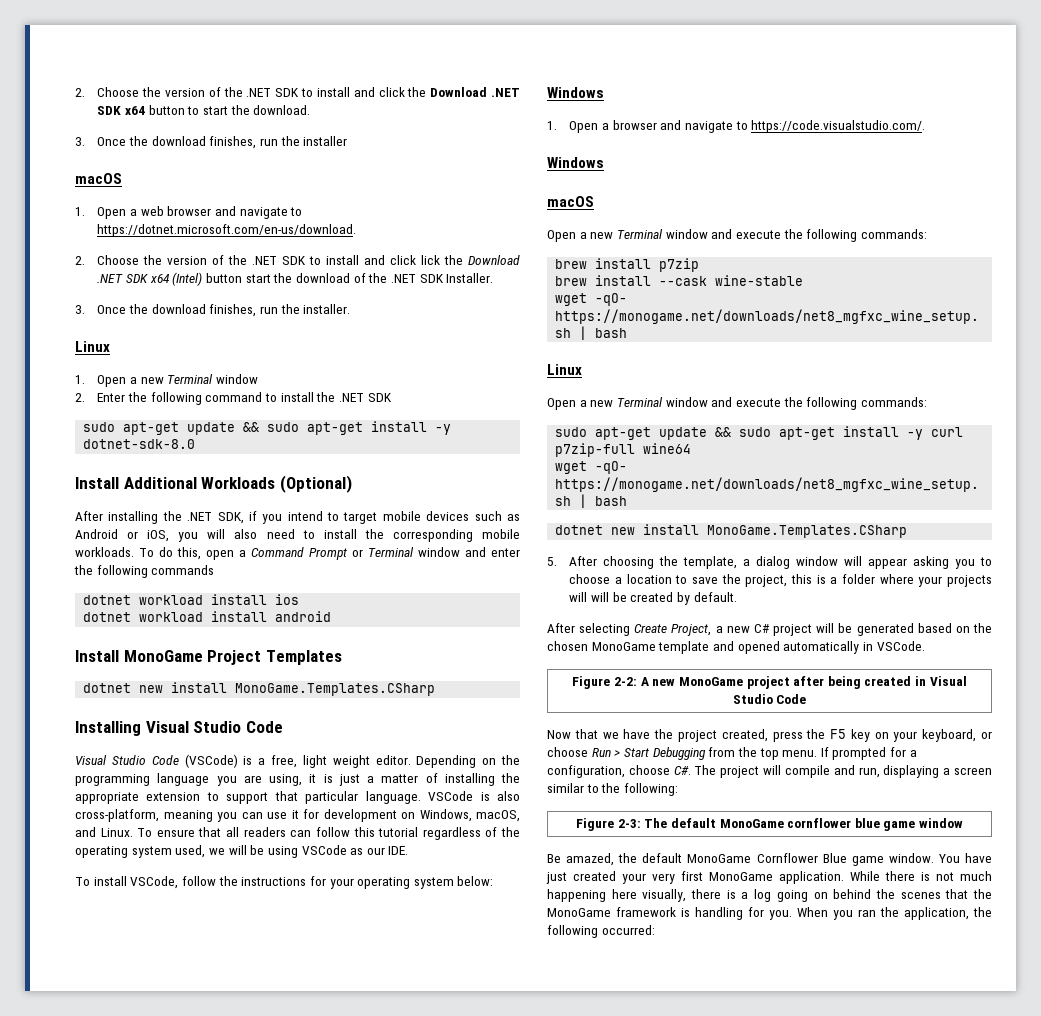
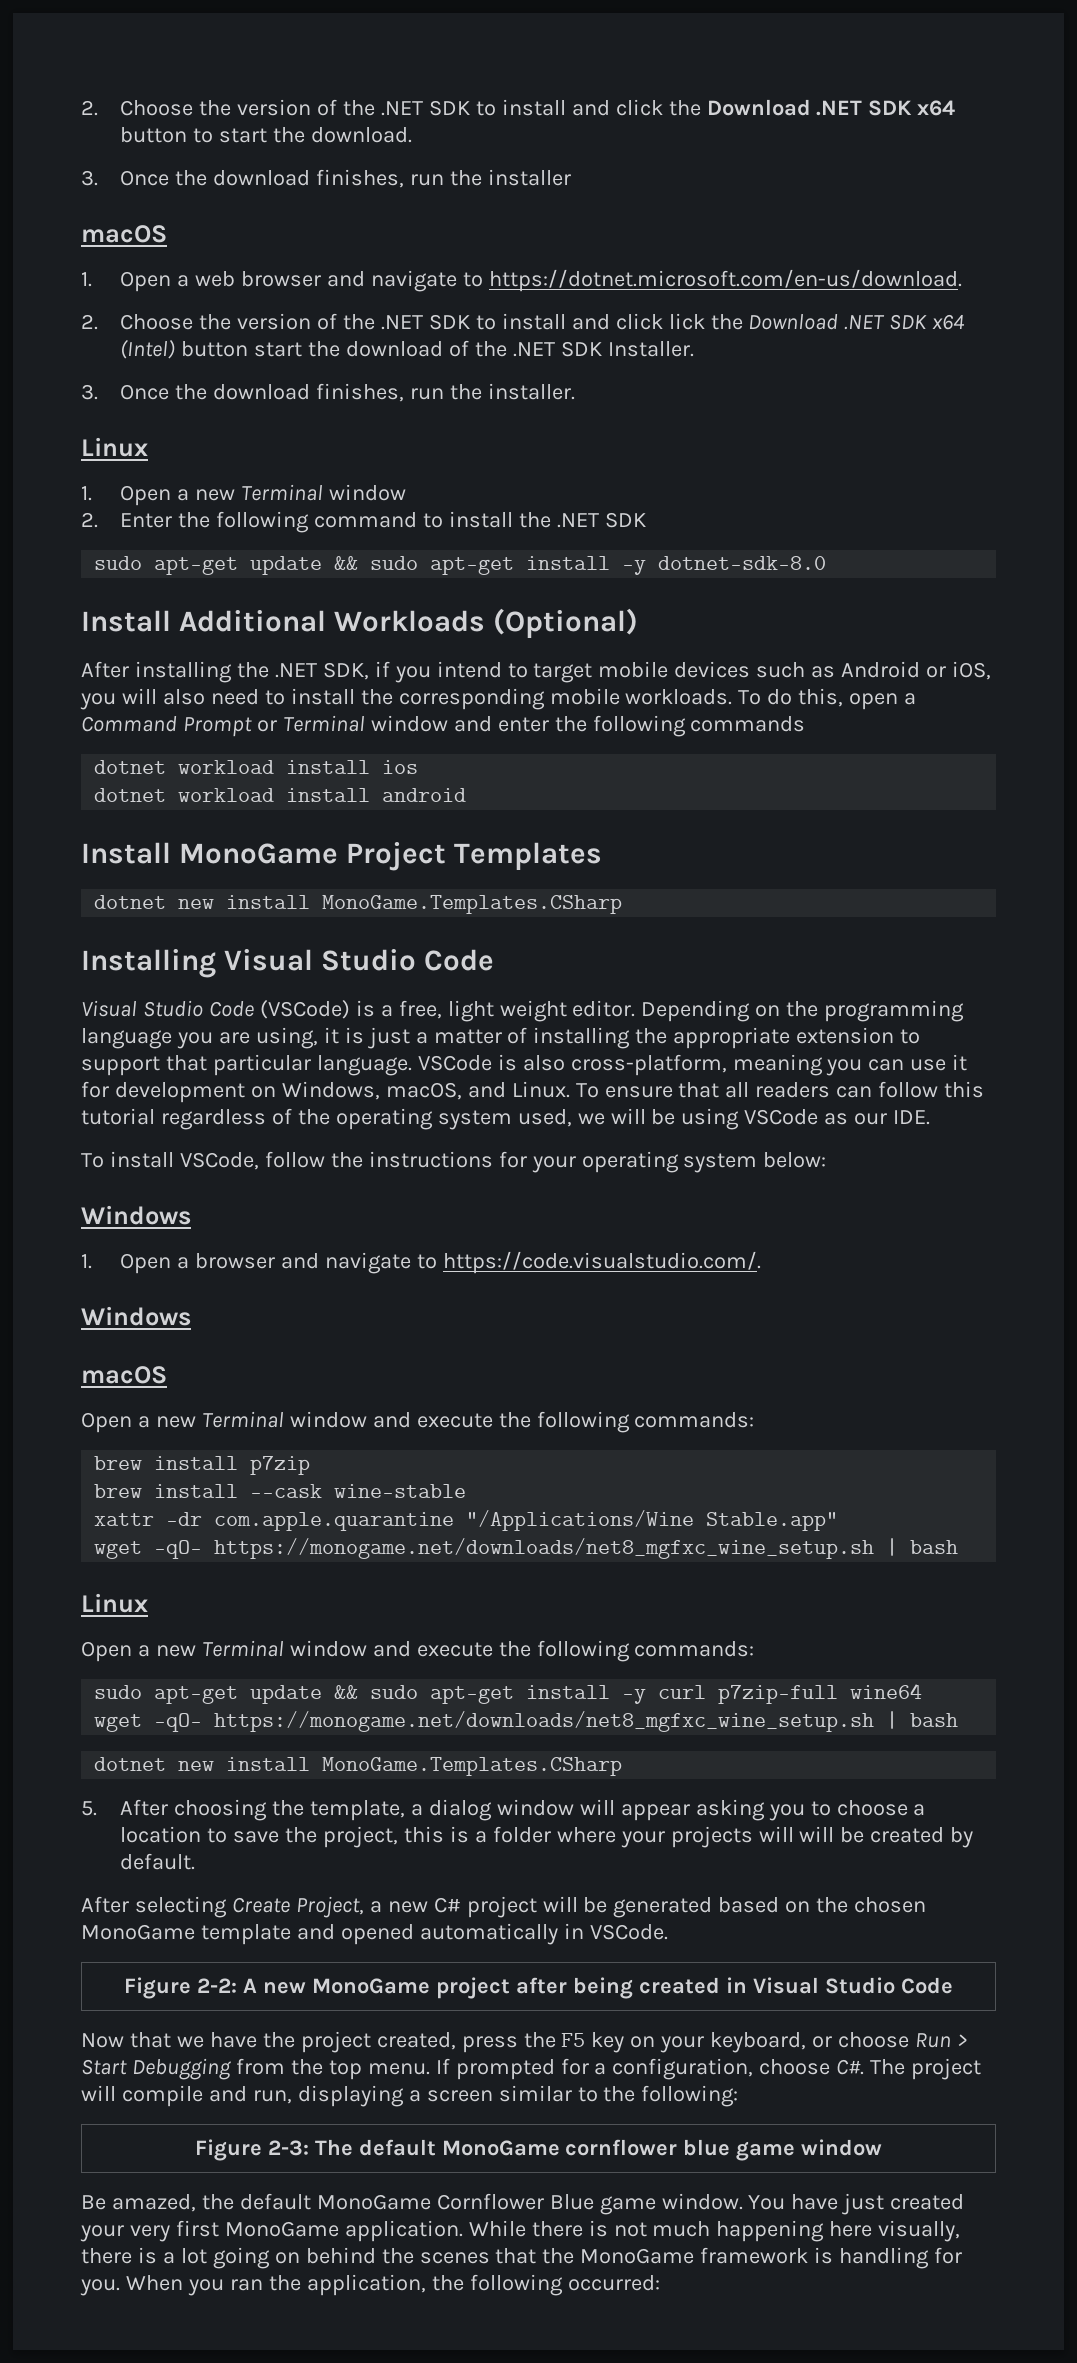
+ xattr -dr com.apple.quarantine "/Applications/Wine Stable.app"
- While there is not much happening here visually, there is a log going on behind the scenes that the MonoGame framework is handling for you.
+ While there is not much happening here visually, there is a lot going on behind the scenes that the MonoGame framework is handling for you.

